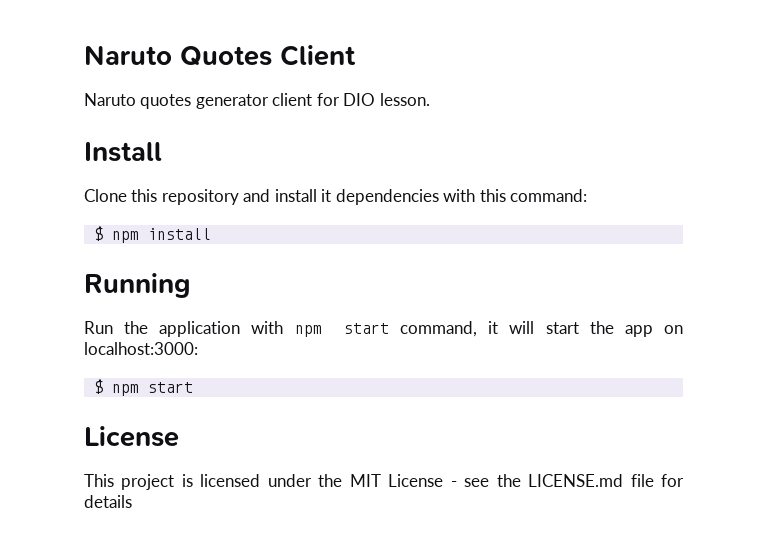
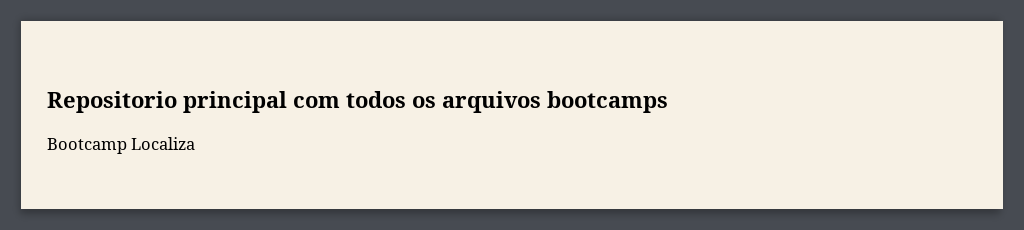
- Naruto Quotes Client
- Naruto quotes generator client for DIO lesson.
- Install
- Clone this repository and install it dependencies with this command:
- $ npm install
- Running
- Run the application with npm start command, it will start the app on localhost:3000:
- $ npm start
- License
- This project is licensed under the MIT License - see the LICENSE.md file for details
+ Repositorio principal com todos os arquivos bootcamps
+ Bootcamp Localiza

